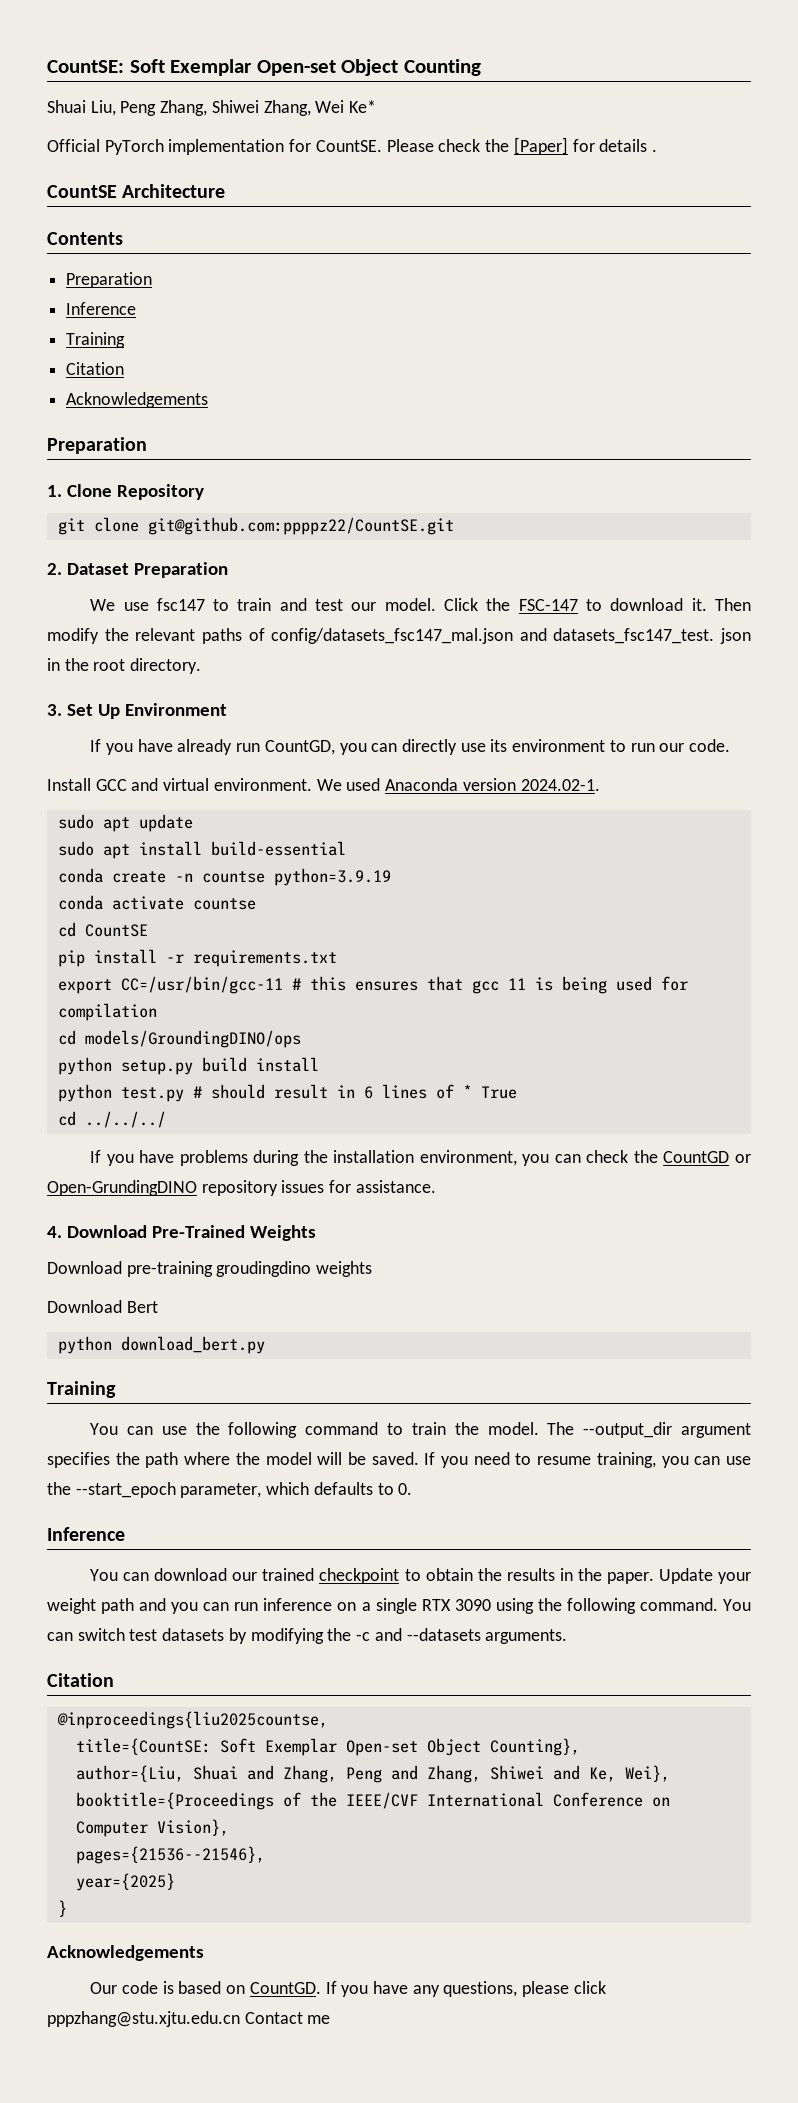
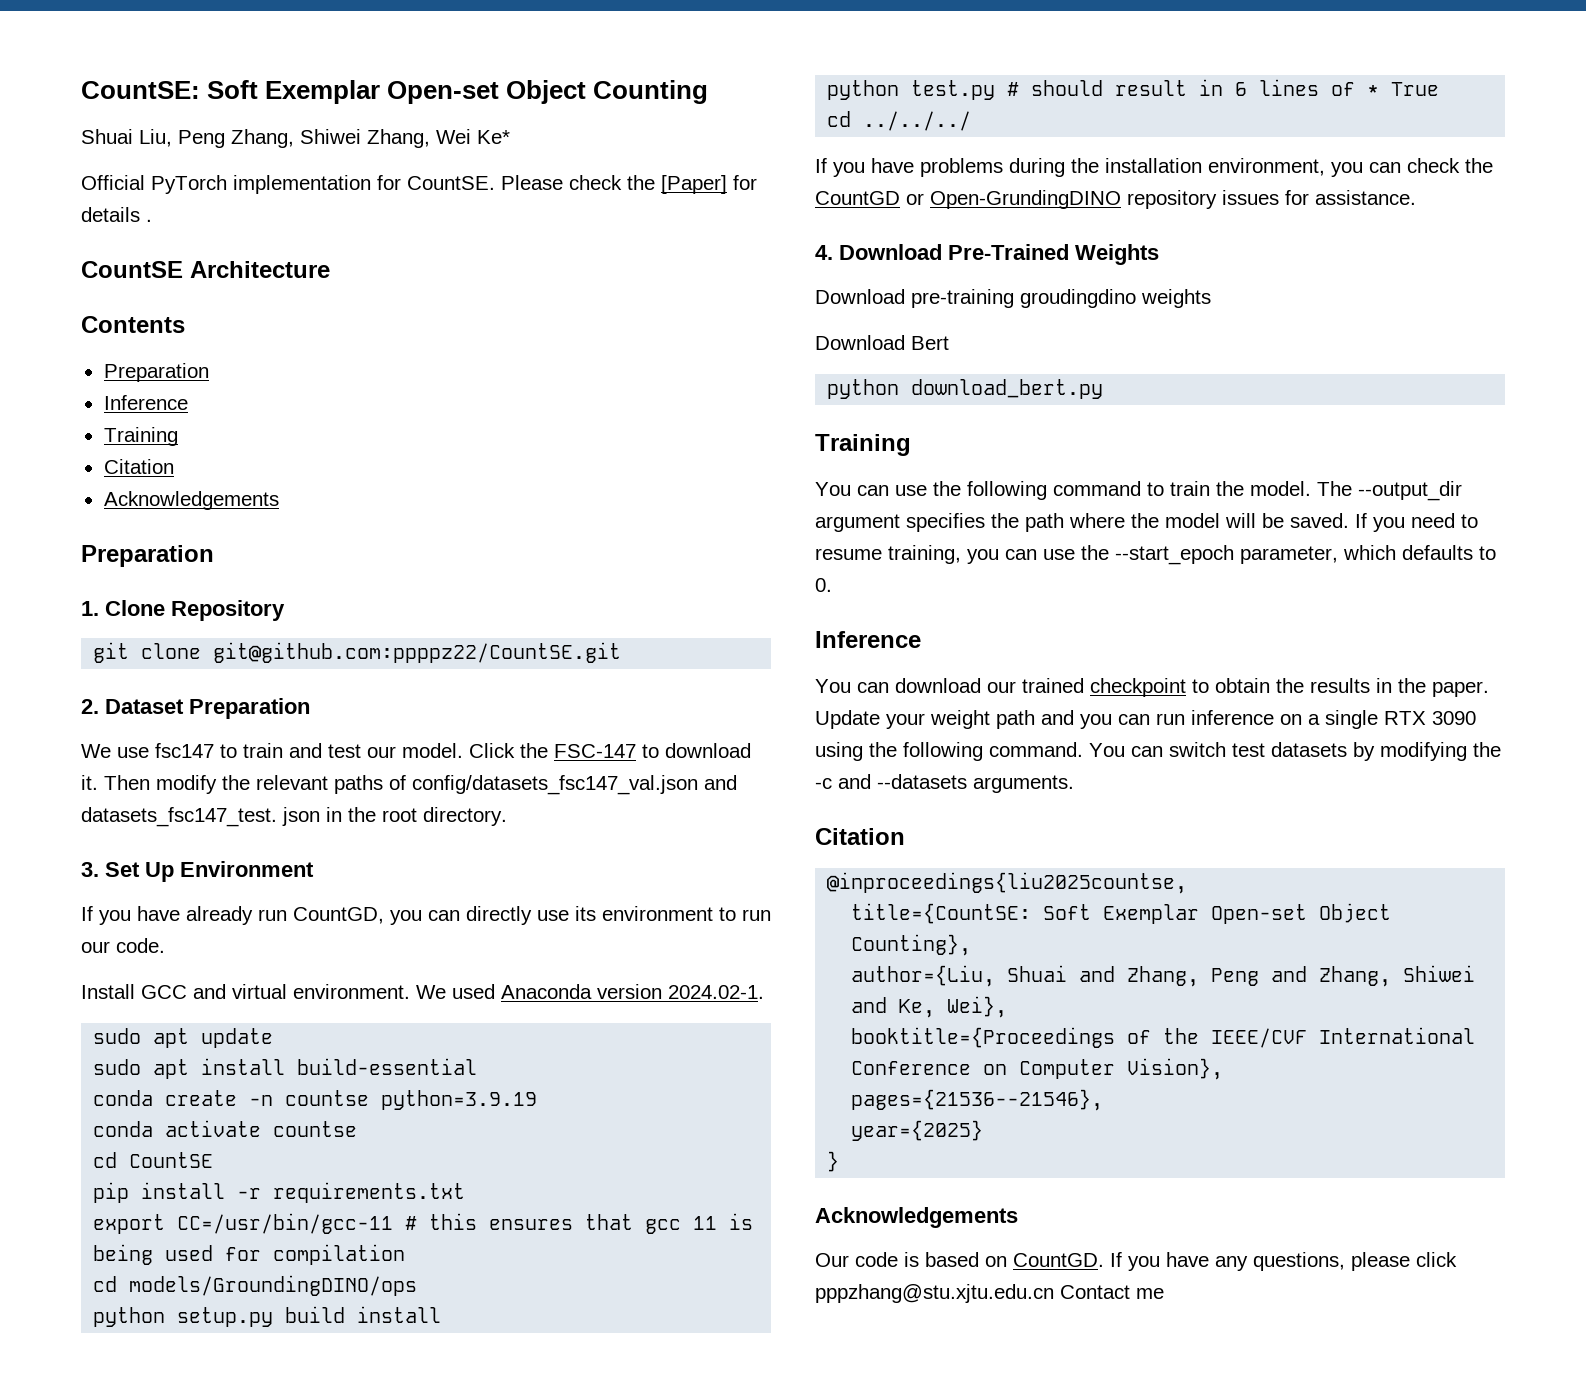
- Then modify the relevant paths of config/datasets_fsc147_mal.json and datasets_fsc147_test. json in the root directory.
+ Then modify the relevant paths of config/datasets_fsc147_val.json and datasets_fsc147_test. json in the root directory.

